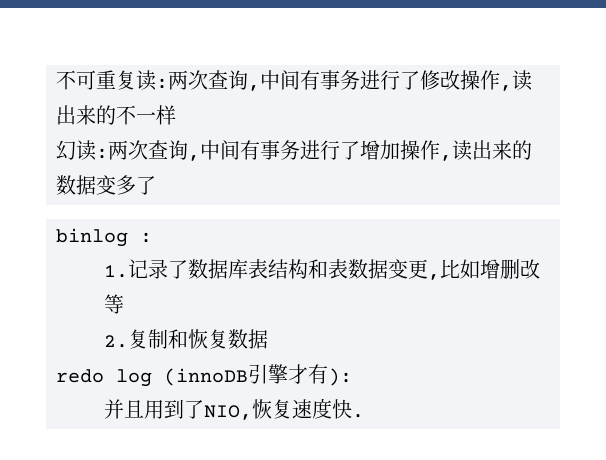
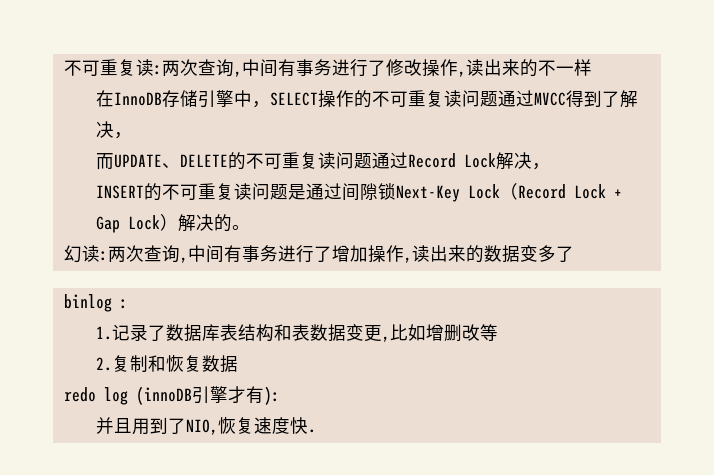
+ 在InnoDB存储引擎中，SELECT操作的不可重复读问题通过MVCC得到了解决，
+ 而UPDATE、DELETE的不可重复读问题通过Record Lock解决，
+ INSERT的不可重复读问题是通过间隙锁Next-Key Lock（Record Lock + Gap Lock）解决的。

